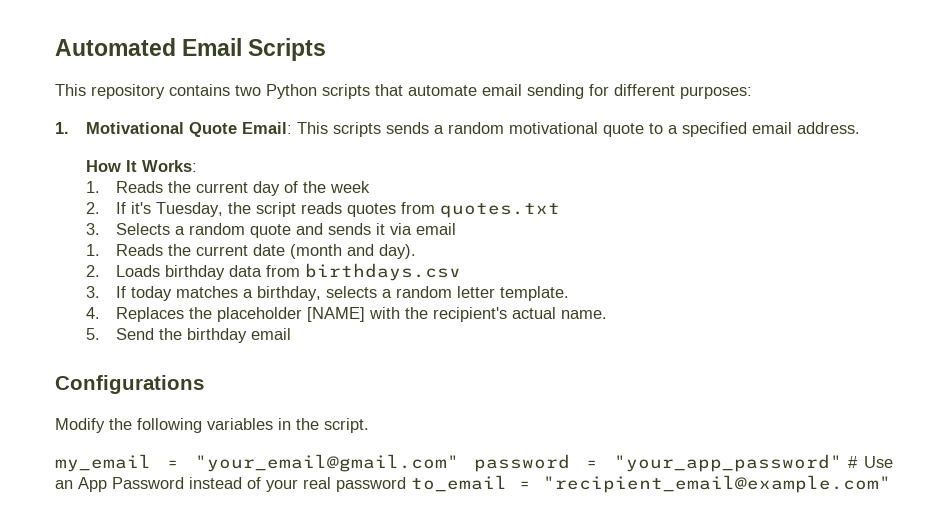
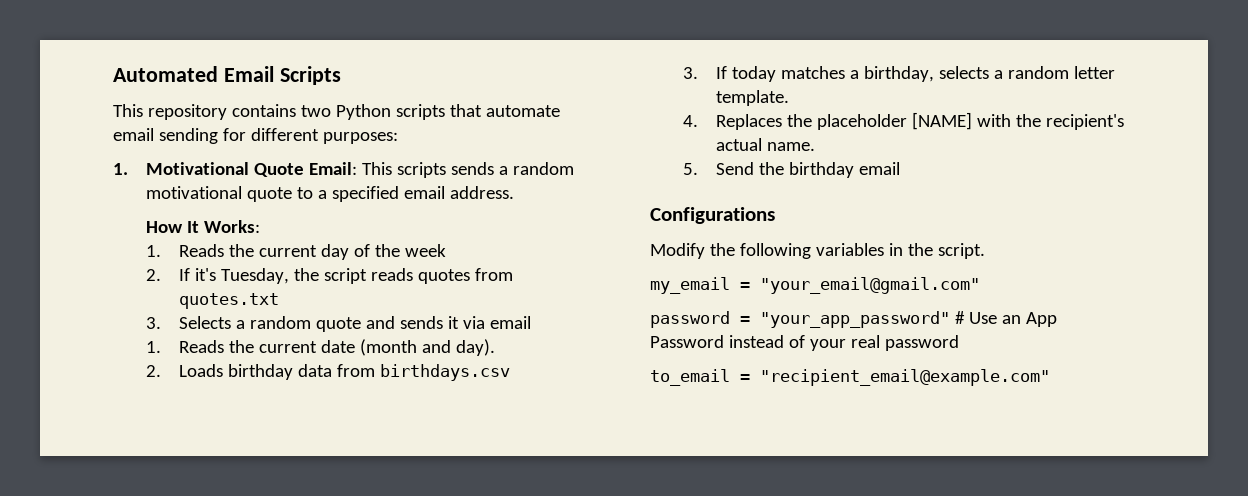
- my_email = "your_email@gmail.com" password = "your_app_password" # Use an App Password instead of your real password to_email = "recipient_email@example.com"
+ my_email = "your_email@gmail.com"
+ password = "your_app_password" # Use an App Password instead of your real password
+ to_email = "recipient_email@example.com"

